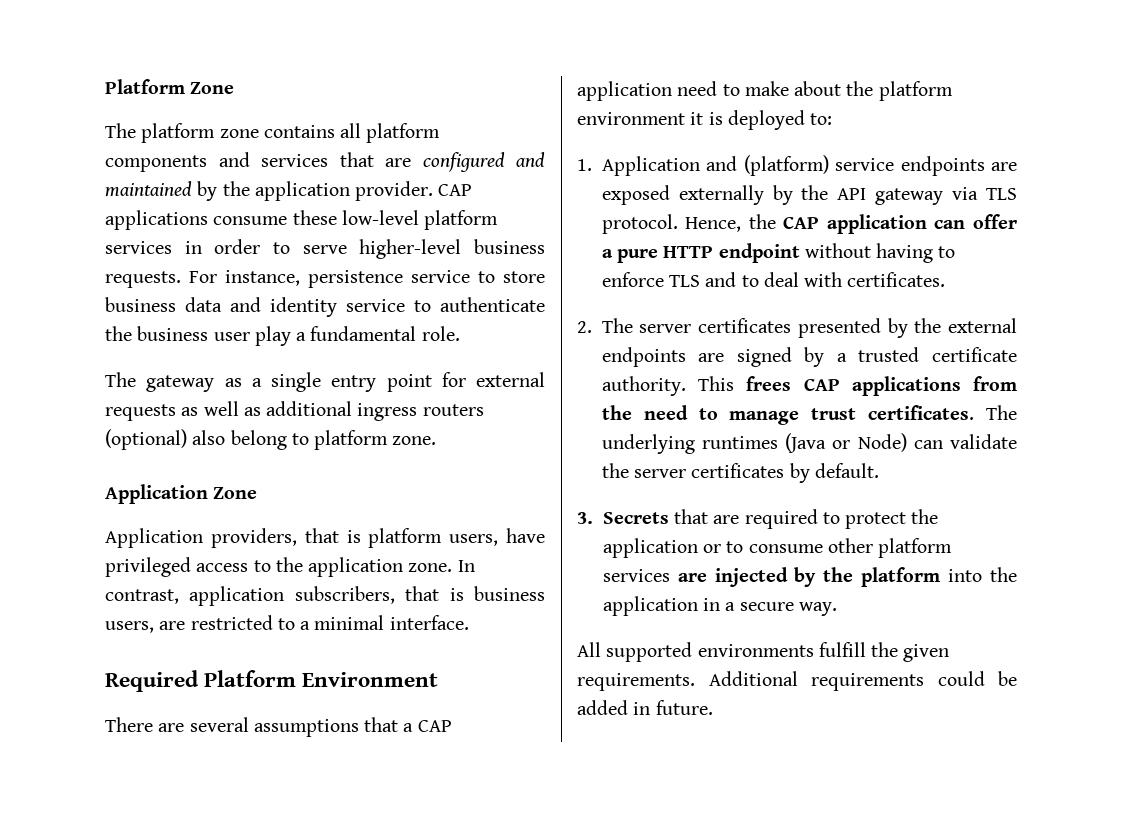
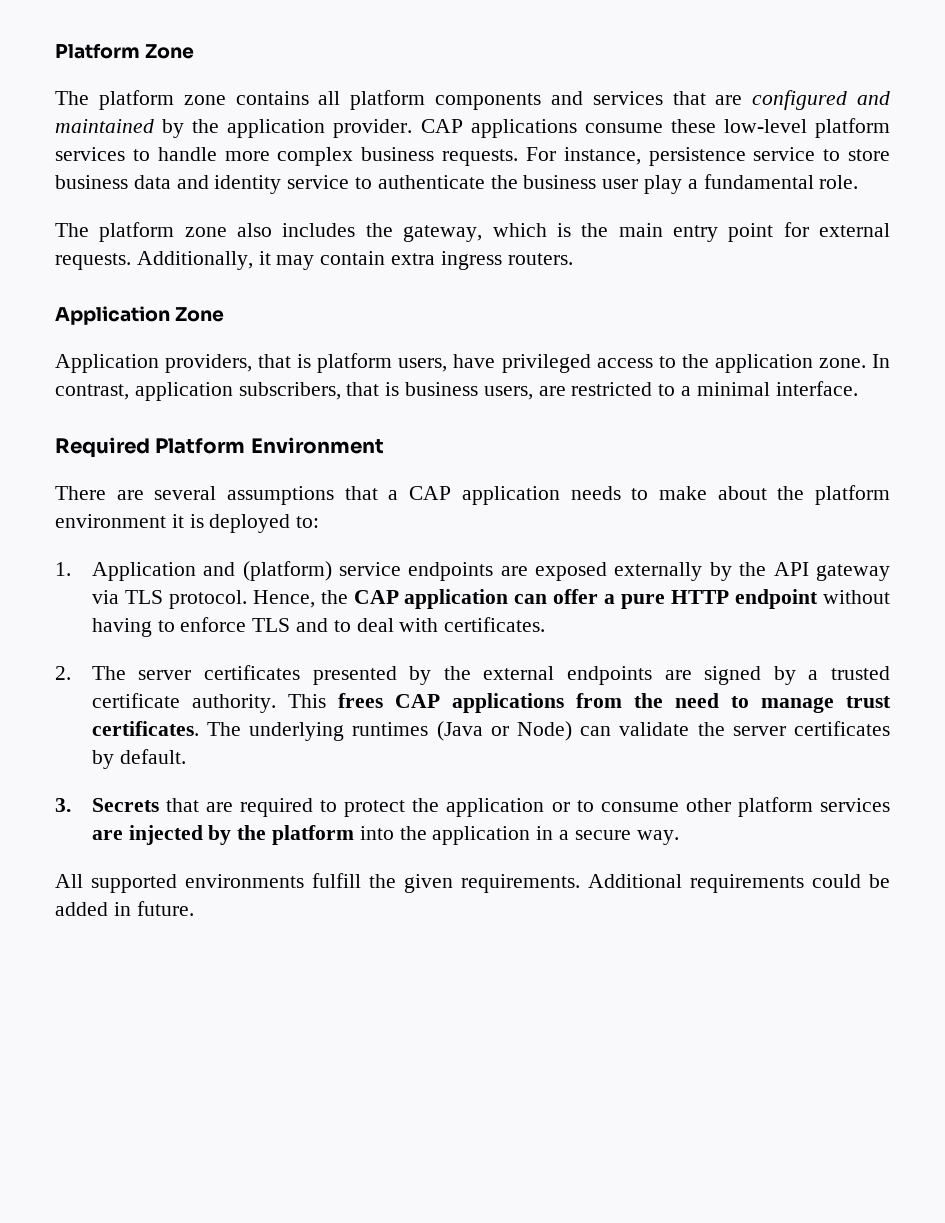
- CAP applications consume these low-level platform services in order to serve higher-level business requests.
+ CAP applications consume these low-level platform services to handle more complex business requests.
- The gateway as a single entry point for external requests as well as additional ingress routers (optional) also belong to platform zone.
+ The platform zone also includes the gateway, which is the main entry point for external requests. Additionally, it may contain extra ingress routers.
- There are several assumptions that a CAP application need to make about the platform environment it is deployed to:
+ There are several assumptions that a CAP application needs to make about the platform environment it is deployed to:

